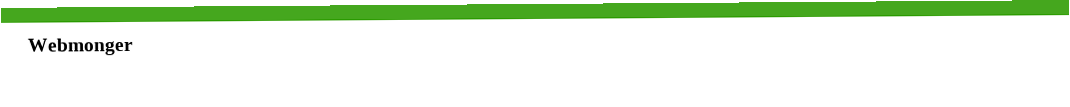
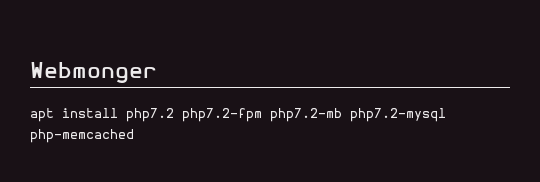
+ apt install php7.2 php7.2-fpm php7.2-mb php7.2-mysql php-memcached

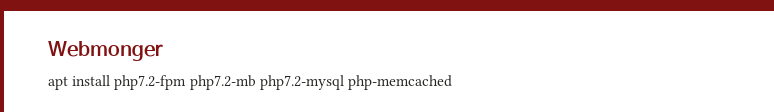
- apt install php7.2 php7.2-fpm php7.2-mb php7.2-mysql php-memcached
+ apt install php7.2-fpm php7.2-mb php7.2-mysql php-memcached

